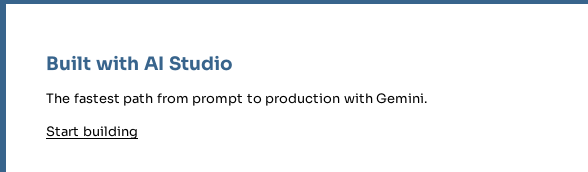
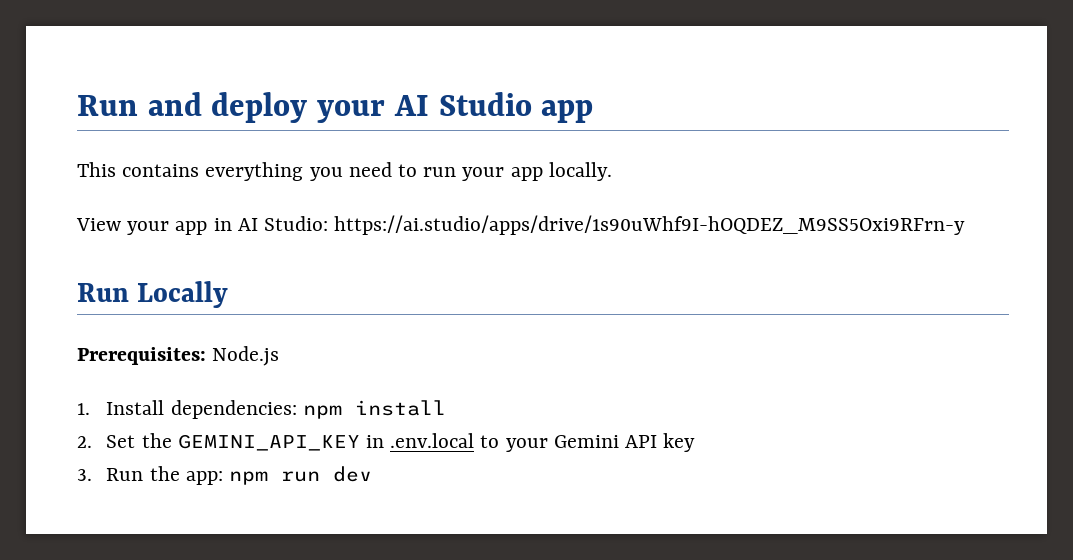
- Built with AI Studio
- The fastest path from prompt to production with Gemini.
- Start building
+ Run and deploy your AI Studio app
+ This contains everything you need to run your app locally.
+ View your app in AI Studio: https://ai.studio/apps/drive/1s90uWhf9I-hOQDEZ_M9SS5Oxi9RFrn-y
+ Run Locally
+ Prerequisites: Node.js
+ 1. Install dependencies: npm install
+ 2. Set the GEMINI_API_KEY in .env.local to your Gemini API key
+ 3. Run the app: npm run dev

